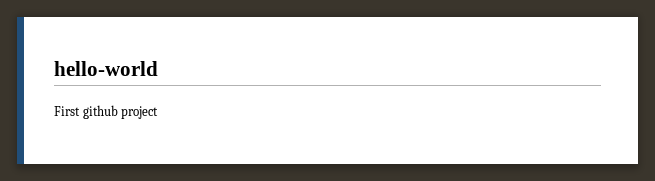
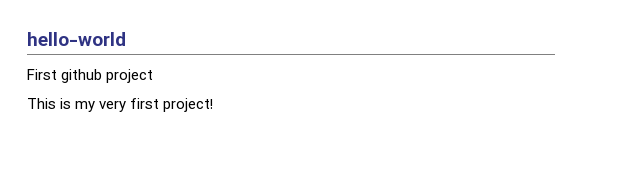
+ This is my very first project!

